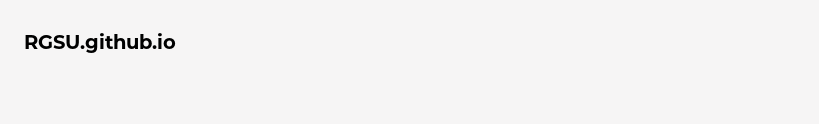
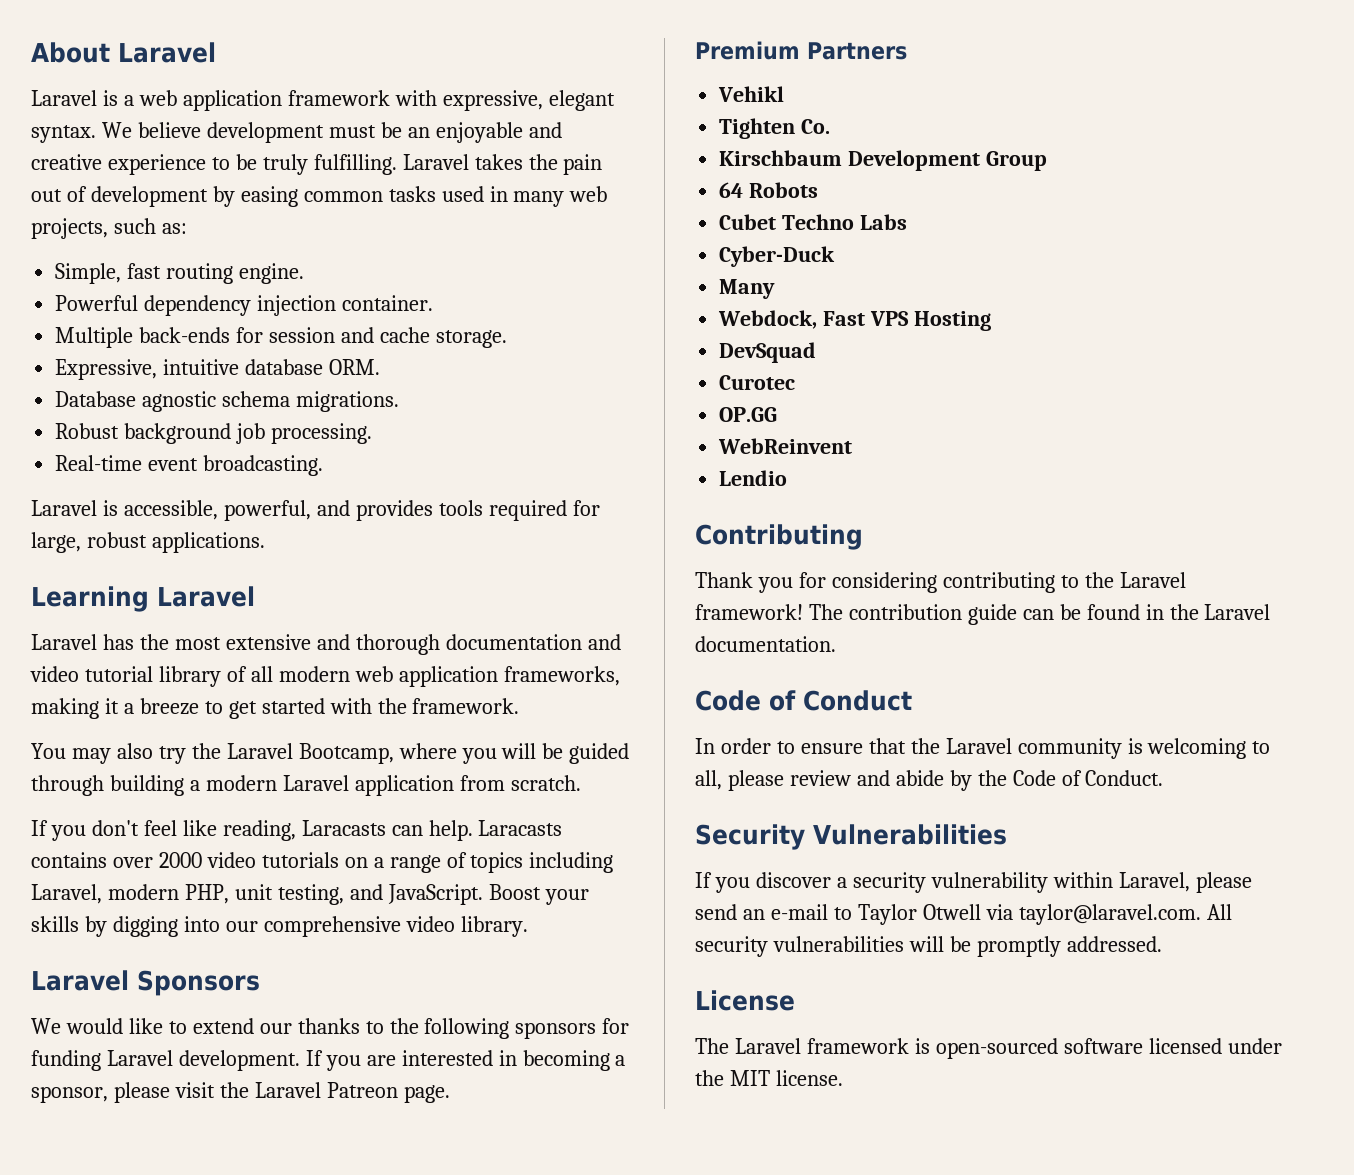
- RGSU.github.io
+ About Laravel
+ Laravel is a web application framework with expressive, elegant syntax. We believe development must be an enjoyable and creative experience to be truly fulfilling. Laravel takes the pain out of development by easing common tasks used in many web projects, such as:
+ Simple, fast routing engine.
+ Powerful dependency injection container.
+ Multiple back-ends for session and cache storage.
+ Expressive, intuitive database ORM.
+ Database agnostic schema migrations.
+ Robust background job processing.
+ Real-time event broadcasting.
+ Laravel is accessible, powerful, and provides tools required for large, robust applications.
+ Learning Laravel
+ Laravel has the most extensive and thorough documentation and video tutorial library of all modern web application frameworks, making it a breeze to get started with the framework.
+ You may also try the Laravel Bootcamp, where you will be guided through building a modern Laravel application from scratch.
+ If you don't feel like reading, Laracasts can help. Laracasts contains over 2000 video tutorials on a range of topics including Laravel, modern PHP, unit testing, and JavaScript. Boost your skills by digging into our comprehensive video library.
+ Laravel Sponsors
+ We would like to extend our thanks to the following sponsors for funding Laravel development. If you are interested in becoming a sponsor, please visit the Laravel Patreon page.
+ Premium Partners
+ Vehikl
+ Tighten Co.
+ Kirschbaum Development Group
+ 64 Robots
+ Cubet Techno Labs
+ Cyber-Duck
+ Many
+ Webdock, Fast VPS Hosting
+ DevSquad
+ Curotec
+ OP.GG
+ WebReinvent
+ Lendio
+ Contributing
+ Thank you for considering contributing to the Laravel framework! The contribution guide can be found in the Laravel documentation.
+ Code of Conduct
+ In order to ensure that the Laravel community is welcoming to all, please review and abide by the Code of Conduct.
+ Security Vulnerabilities
+ If you discover a security vulnerability within Laravel, please send an e-mail to Taylor Otwell via taylor@laravel.com. All security vulnerabilities will be promptly addressed.
+ License
+ The Laravel framework is open-sourced software licensed under the MIT license.

